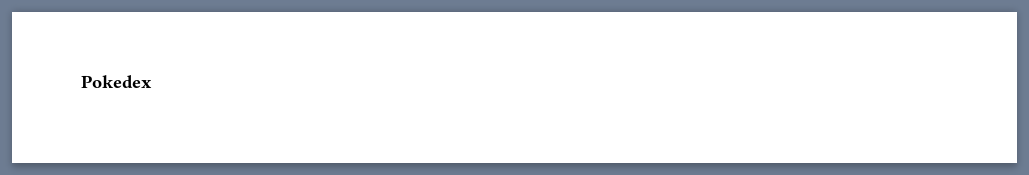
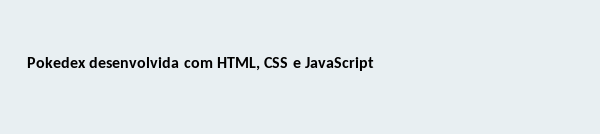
- Pokedex
+ Pokedex desenvolvida com HTML, CSS e JavaScript

